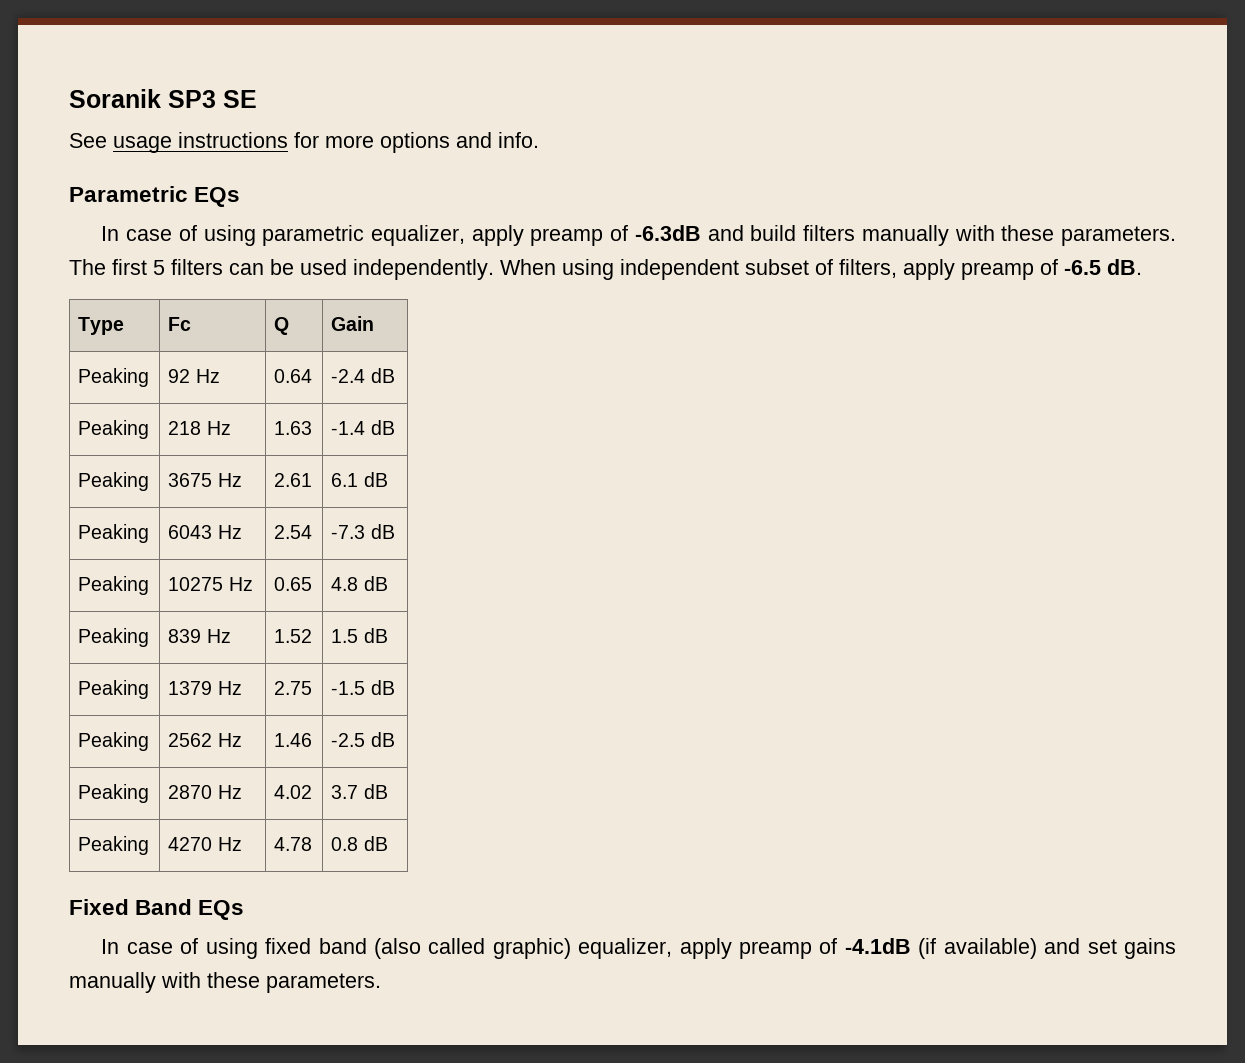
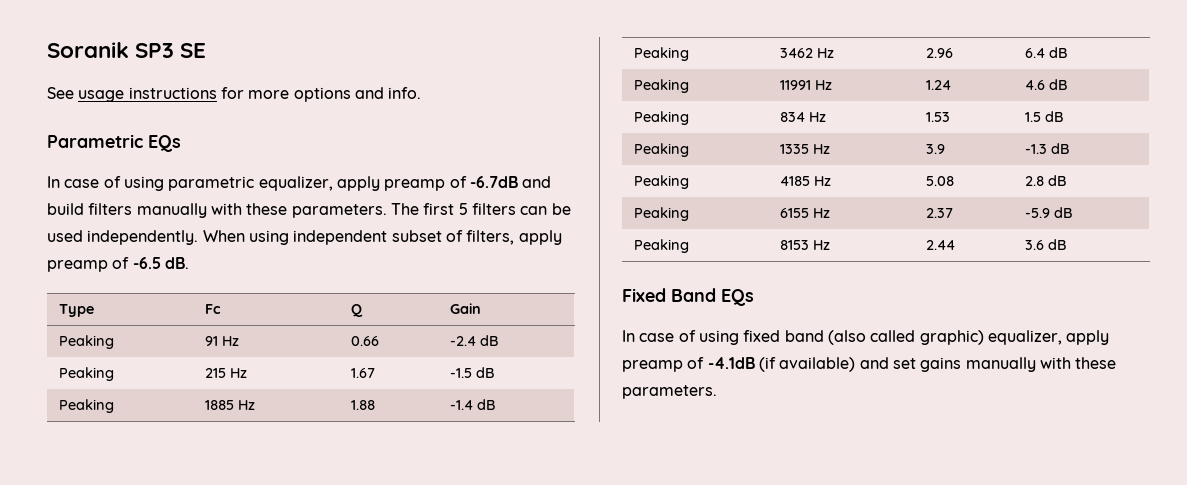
- In case of using parametric equalizer, apply preamp of -6.3dB and build filters manually with these parameters.
+ In case of using parametric equalizer, apply preamp of -6.7dB and build filters manually with these parameters.
- Peaking | 92 Hz | 0.64 | -2.4 dB
+ Peaking | 91 Hz | 0.66 | -2.4 dB
- Peaking | 218 Hz | 1.63 | -1.4 dB
+ Peaking | 215 Hz | 1.67 | -1.5 dB
+ Peaking | 1885 Hz | 1.88 | -1.4 dB
- Peaking | 3675 Hz | 2.61 | 6.1 dB
- Peaking | 6043 Hz | 2.54 | -7.3 dB
- Peaking | 10275 Hz | 0.65 | 4.8 dB
- Peaking | 839 Hz | 1.52 | 1.5 dB
+ Peaking | 3462 Hz | 2.96 | 6.4 dB
+ Peaking | 11991 Hz | 1.24 | 4.6 dB
+ Peaking | 834 Hz | 1.53 | 1.5 dB
- Peaking | 1379 Hz | 2.75 | -1.5 dB
- Peaking | 2562 Hz | 1.46 | -2.5 dB
- Peaking | 2870 Hz | 4.02 | 3.7 dB
- Peaking | 4270 Hz | 4.78 | 0.8 dB
+ Peaking | 1335 Hz | 3.9 | -1.3 dB
+ Peaking | 4185 Hz | 5.08 | 2.8 dB
+ Peaking | 6155 Hz | 2.37 | -5.9 dB
+ Peaking | 8153 Hz | 2.44 | 3.6 dB

